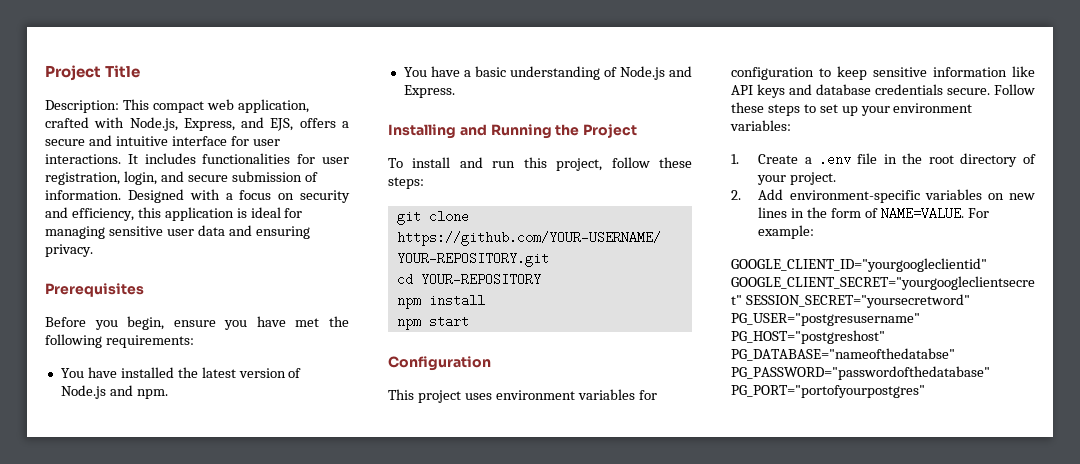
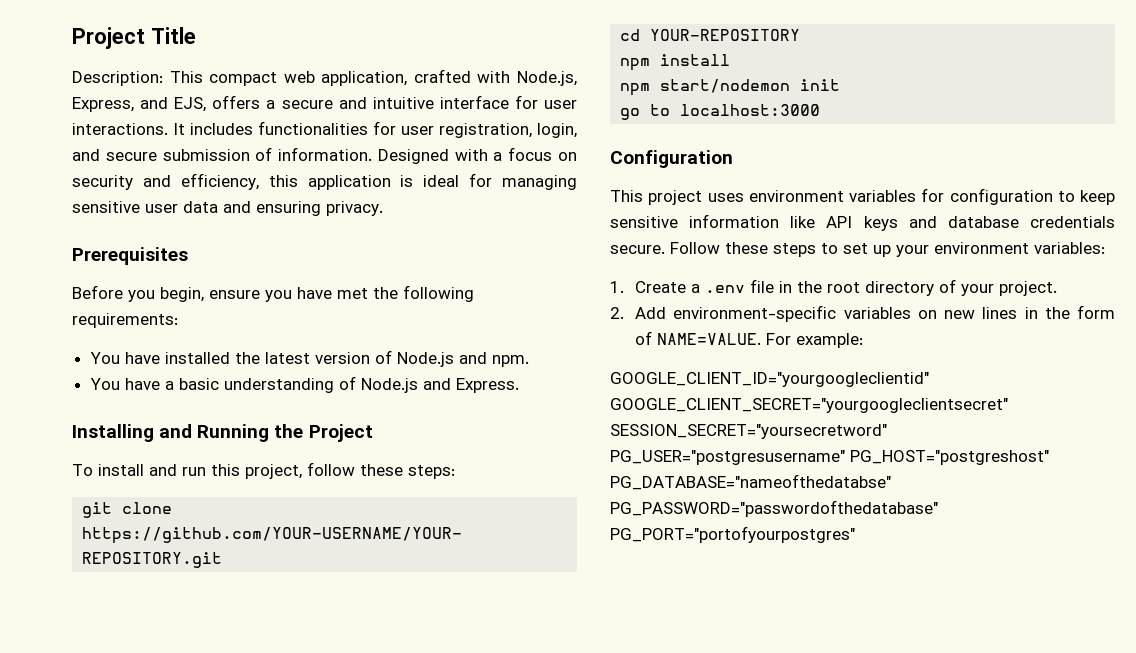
- npm start
+ npm start/nodemon init
+ go to localhost:3000

